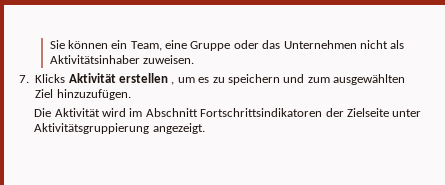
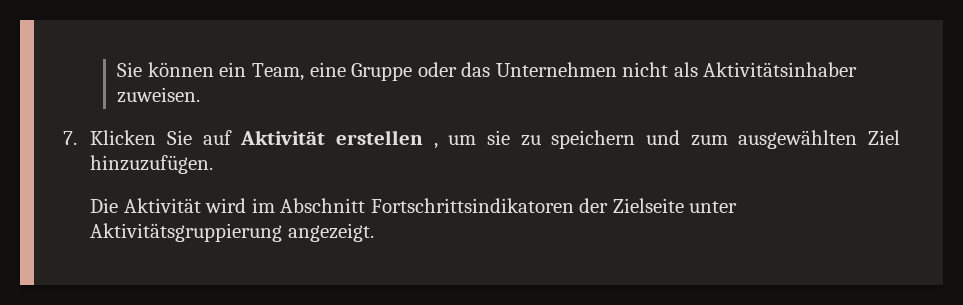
- 7. Klicks Aktivität erstellen , um es zu speichern und zum ausgewählten Ziel hinzuzufügen.
+ 7. Klicken Sie auf Aktivität erstellen , um sie zu speichern und zum ausgewählten Ziel hinzuzufügen.

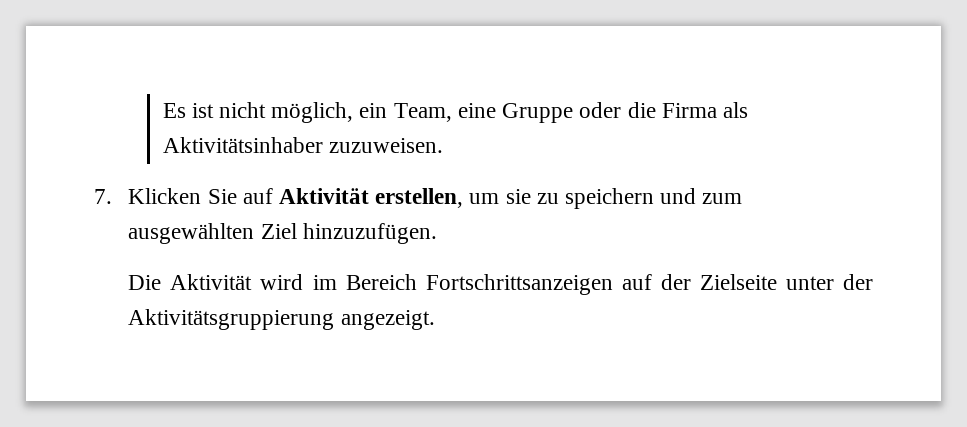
- Sie können ein Team, eine Gruppe oder das Unternehmen nicht als Aktivitätsinhaber zuweisen.
+ Es ist nicht möglich, ein Team, eine Gruppe oder die Firma als Aktivitätsinhaber zuzuweisen.
- 7. Klicken Sie auf Aktivität erstellen , um sie zu speichern und zum ausgewählten Ziel hinzuzufügen.
+ 7. Klicken Sie auf Aktivität erstellen, um sie zu speichern und zum ausgewählten Ziel hinzuzufügen.
- Die Aktivität wird im Abschnitt Fortschrittsindikatoren der Zielseite unter Aktivitätsgruppierung angezeigt.
+ Die Aktivität wird im Bereich Fortschrittsanzeigen auf der Zielseite unter der Aktivitätsgruppierung angezeigt.

